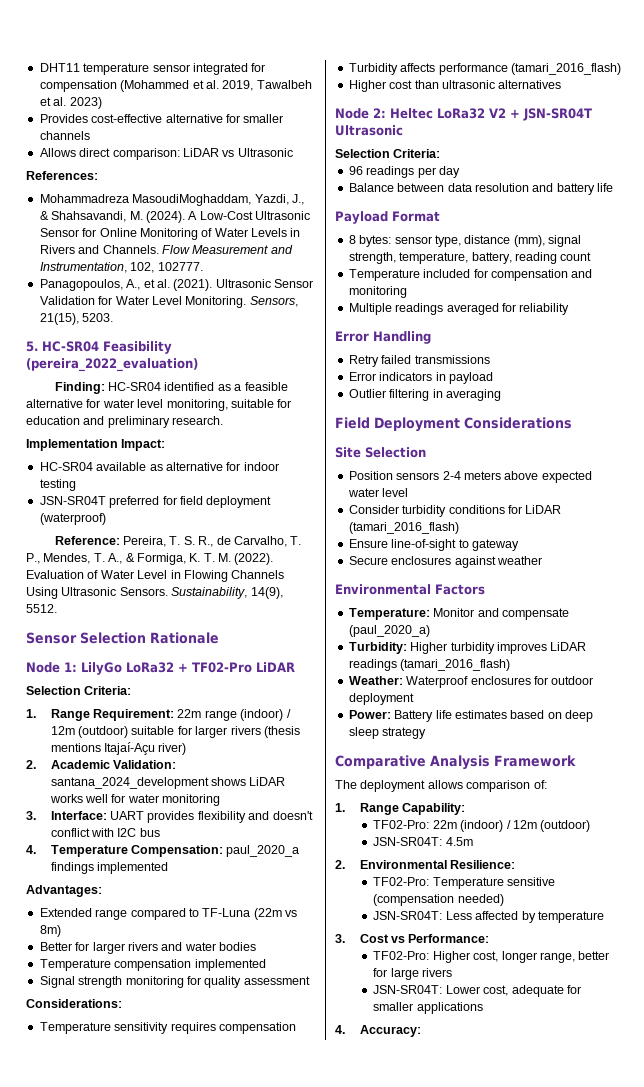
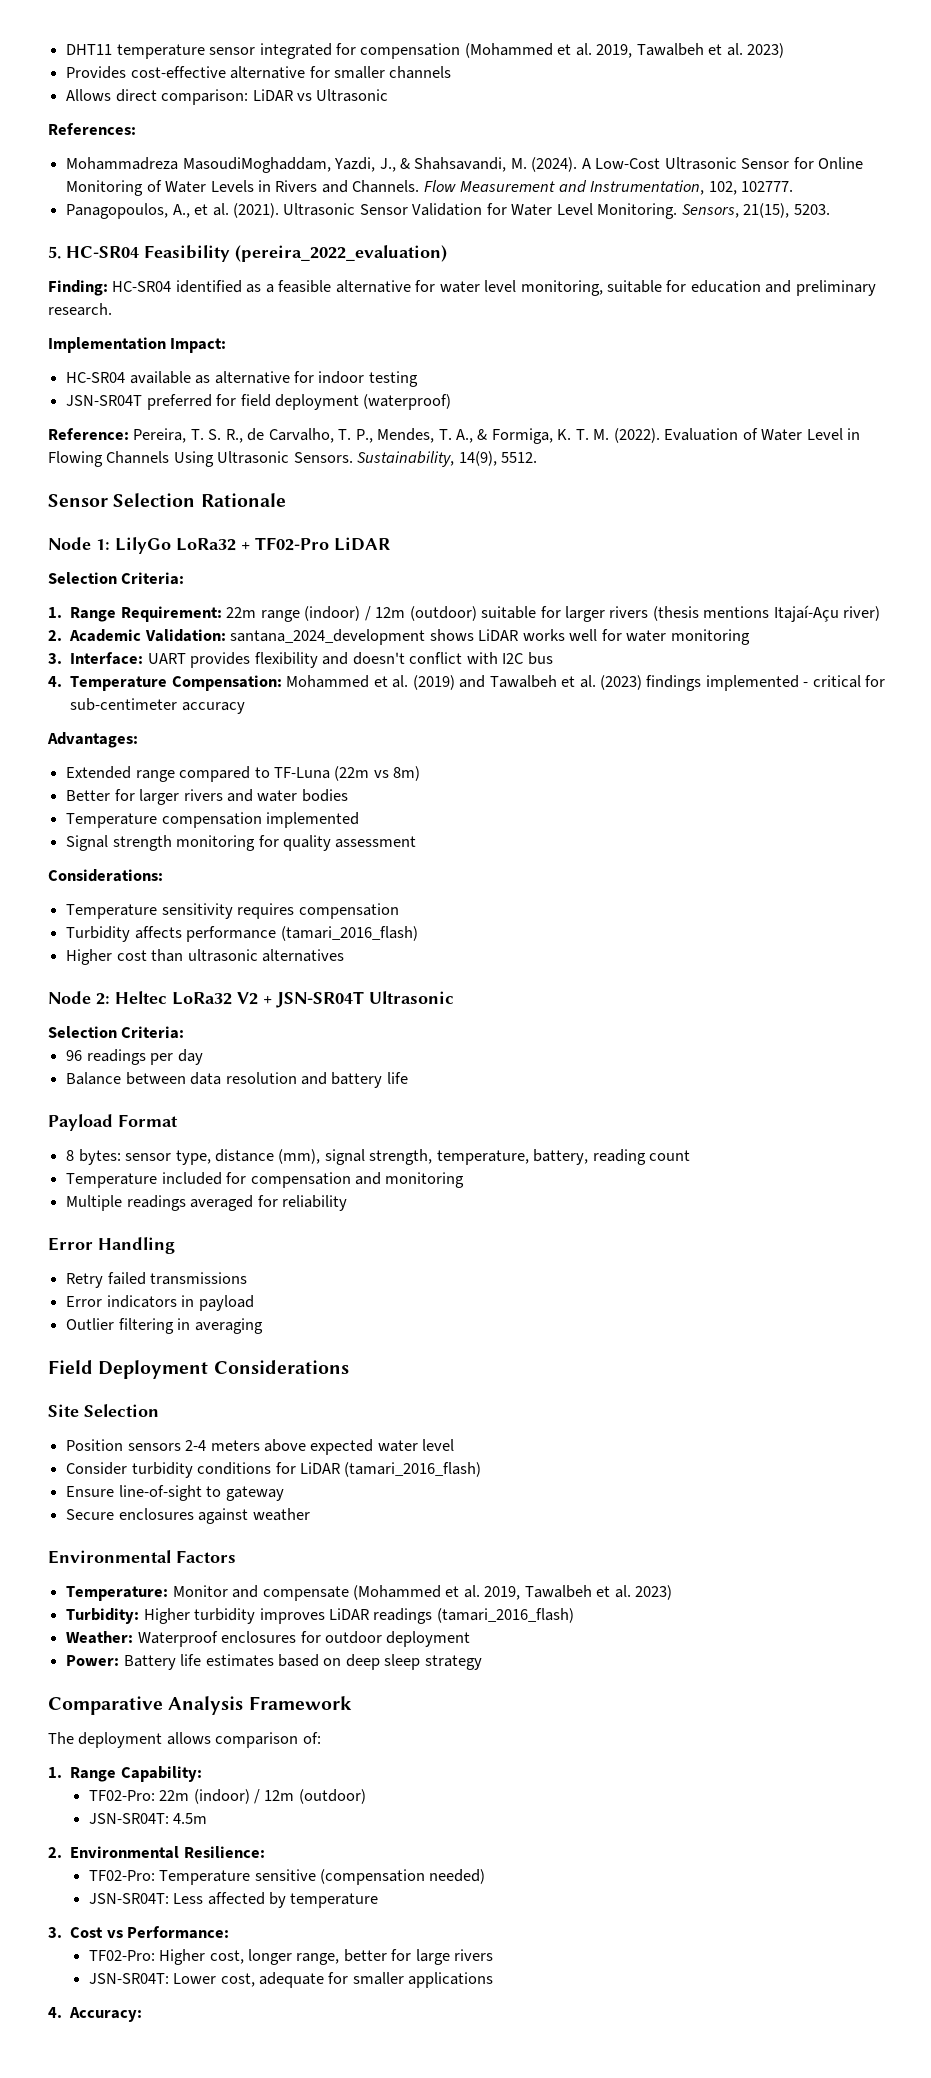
- 4. Temperature Compensation: paul_2020_a findings implemented
+ 4. Temperature Compensation: Mohammed et al. (2019) and Tawalbeh et al. (2023) findings implemented - critical for sub-centimeter accuracy
- Temperature: Monitor and compensate (paul_2020_a)
+ Temperature: Monitor and compensate (Mohammed et al. 2019, Tawalbeh et al. 2023)

